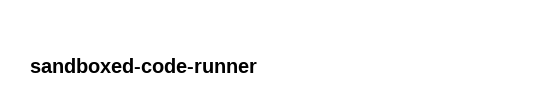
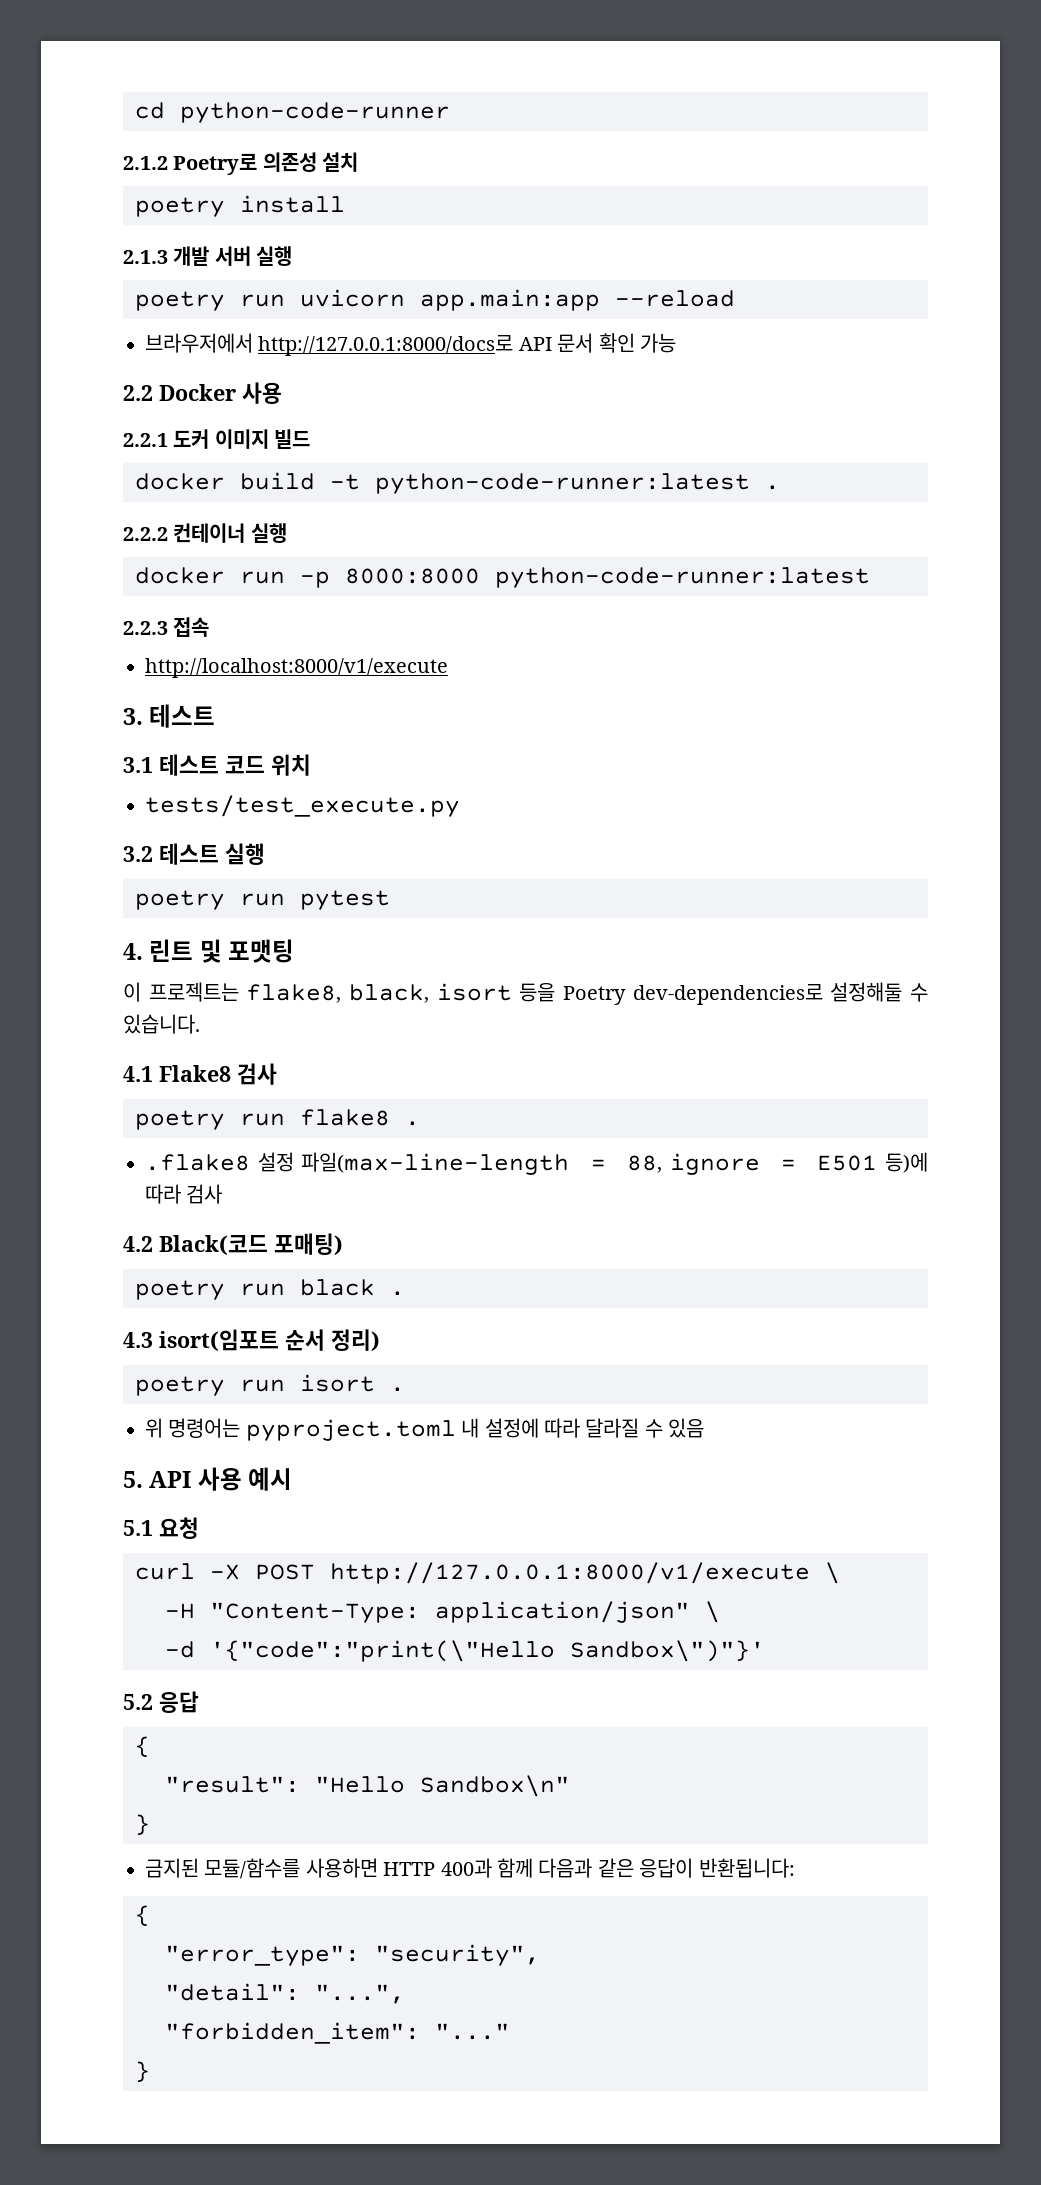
- sandboxed-code-runner
+ cd python-code-runner
+ 2.1.2 Poetry로 의존성 설치
+ poetry install
+ 2.1.3 개발 서버 실행
+ poetry run uvicorn app.main:app --reload
+ 브라우저에서 http://127.0.0.1:8000/docs로 API 문서 확인 가능
+ 2.2 Docker 사용
+ 2.2.1 도커 이미지 빌드
+ docker build -t python-code-runner:latest .
+ 2.2.2 컨테이너 실행
+ docker run -p 8000:8000 python-code-runner:latest
+ 2.2.3 접속
+ http://localhost:8000/v1/execute
+ 3. 테스트
+ 3.1 테스트 코드 위치
+ tests/test_execute.py
+ 3.2 테스트 실행
+ poetry run pytest
+ 4. 린트 및 포맷팅
+ 이 프로젝트는 flake8, black, isort 등을 Poetry dev-dependencies로 설정해둘 수 있습니다.
+ 4.1 Flake8 검사
+ poetry run flake8 .
+ .flake8 설정 파일(max-line-length = 88, ignore = E501 등)에 따라 검사
+ 4.2 Black(코드 포매팅)
+ poetry run black .
+ 4.3 isort(임포트 순서 정리)
+ poetry run isort .
+ 위 명령어는 pyproject.toml 내 설정에 따라 달라질 수 있음
+ 5. API 사용 예시
+ 5.1 요청
+ curl -X POST http://127.0.0.1:8000/v1/execute \
+ -H "Content-Type: application/json" \
+ -d '{"code":"print(\"Hello Sandbox\")"}'
+ 5.2 응답
+ {
+ "result": "Hello Sandbox\n"
+ }
+ 금지된 모듈/함수를 사용하면 HTTP 400과 함께 다음과 같은 응답이 반환됩니다:
+ {
+ "error_type": "security",
+ "detail": "...",
+ "forbidden_item": "..."
+ }

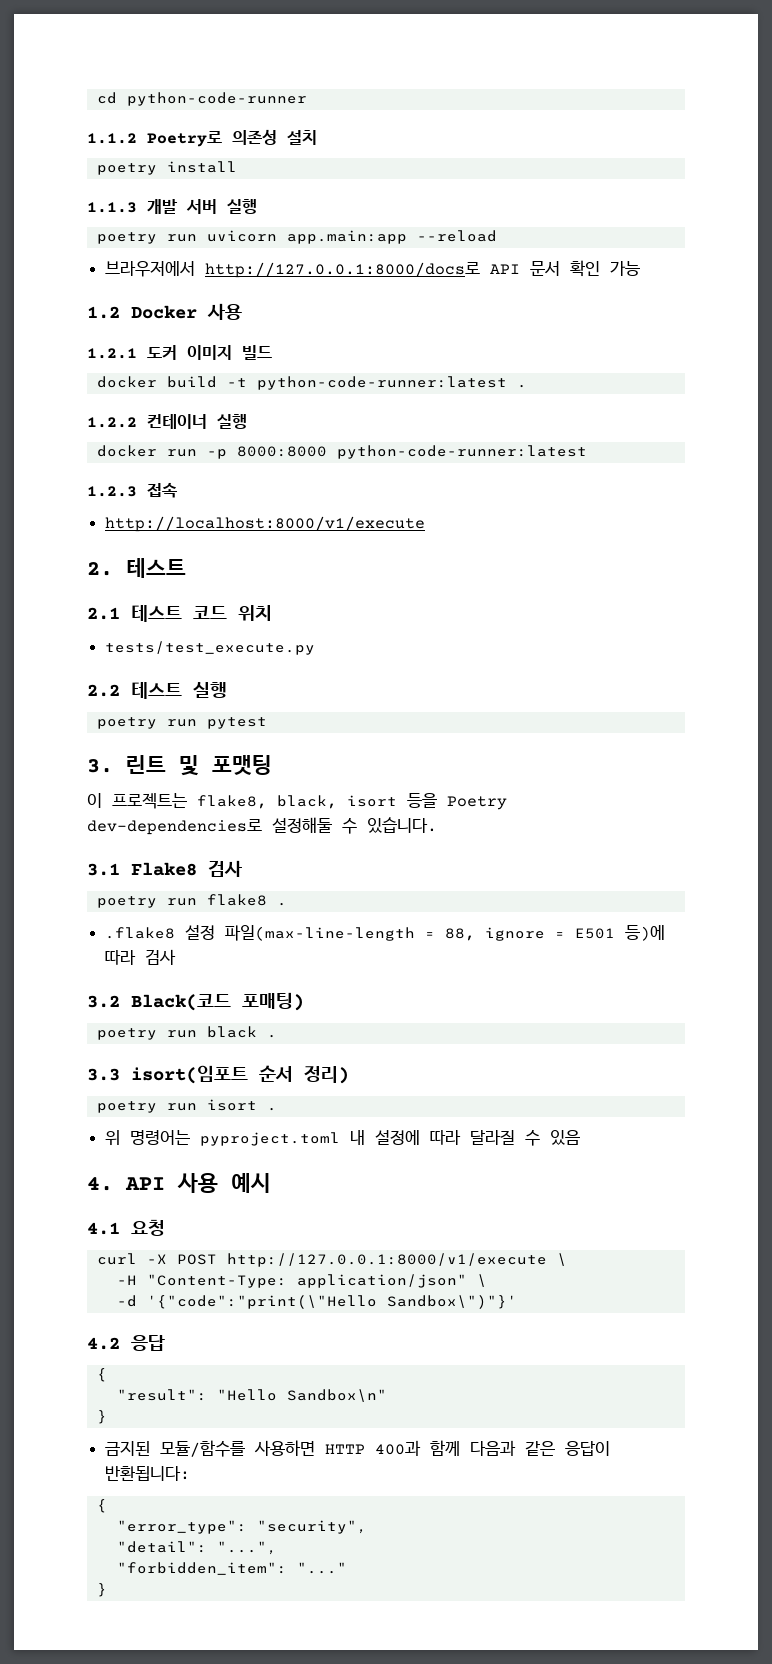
- 2.1.2 Poetry로 의존성 설치
+ 1.1.2 Poetry로 의존성 설치
- 2.1.3 개발 서버 실행
+ 1.1.3 개발 서버 실행
- 2.2 Docker 사용
+ 1.2 Docker 사용
- 2.2.1 도커 이미지 빌드
+ 1.2.1 도커 이미지 빌드
- 2.2.2 컨테이너 실행
+ 1.2.2 컨테이너 실행
- 2.2.3 접속
+ 1.2.3 접속
- 3. 테스트
+ 2. 테스트
- 3.1 테스트 코드 위치
+ 2.1 테스트 코드 위치
- 3.2 테스트 실행
+ 2.2 테스트 실행
- 4. 린트 및 포맷팅
+ 3. 린트 및 포맷팅
- 4.1 Flake8 검사
+ 3.1 Flake8 검사
- 4.2 Black(코드 포매팅)
+ 3.2 Black(코드 포매팅)
- 4.3 isort(임포트 순서 정리)
+ 3.3 isort(임포트 순서 정리)
- 5. API 사용 예시
+ 4. API 사용 예시
- 5.1 요청
+ 4.1 요청
- 5.2 응답
+ 4.2 응답

